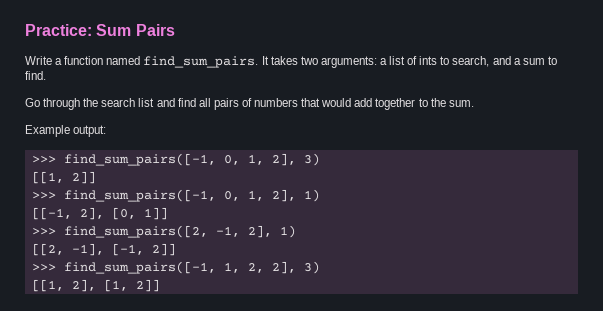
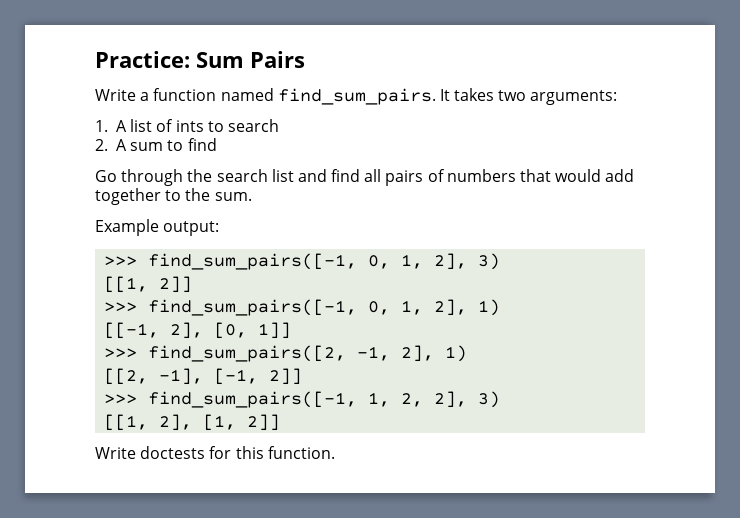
- It takes two arguments: a list of ints to search, and a sum to find.
+ It takes two arguments:
+ 1. A list of ints to search
+ 2. A sum to find
+ Write doctests for this function.

